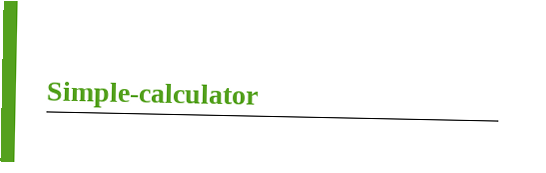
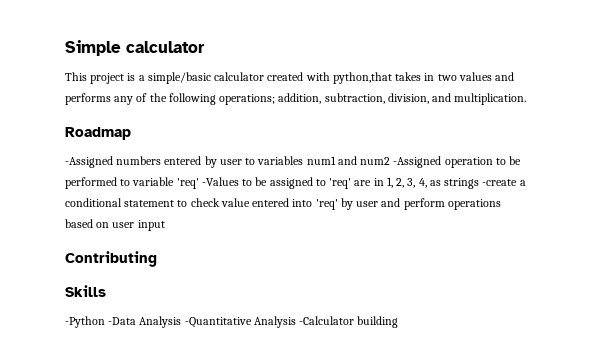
- Simple-calculator
+ Simple calculator
+ This project is a simple/basic calculator created with python,that takes in two values and performs any of the following operations; addition, subtraction, division, and multiplication.
+ Roadmap
+ -Assigned numbers entered by user to variables num1 and num2 -Assigned operation to be performed to variable 'req' -Values to be assigned to 'req' are in 1, 2, 3, 4, as strings -create a conditional statement to check value entered into 'req' by user and perform operations based on user input
+ Contributing
+ Skills
+ -Python -Data Analysis -Quantitative Analysis -Calculator building

